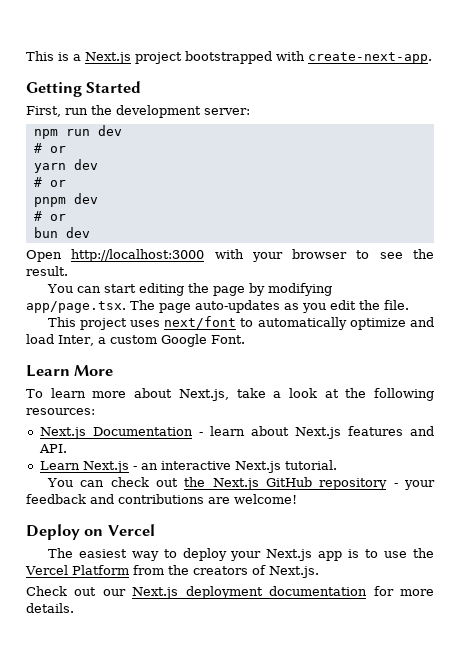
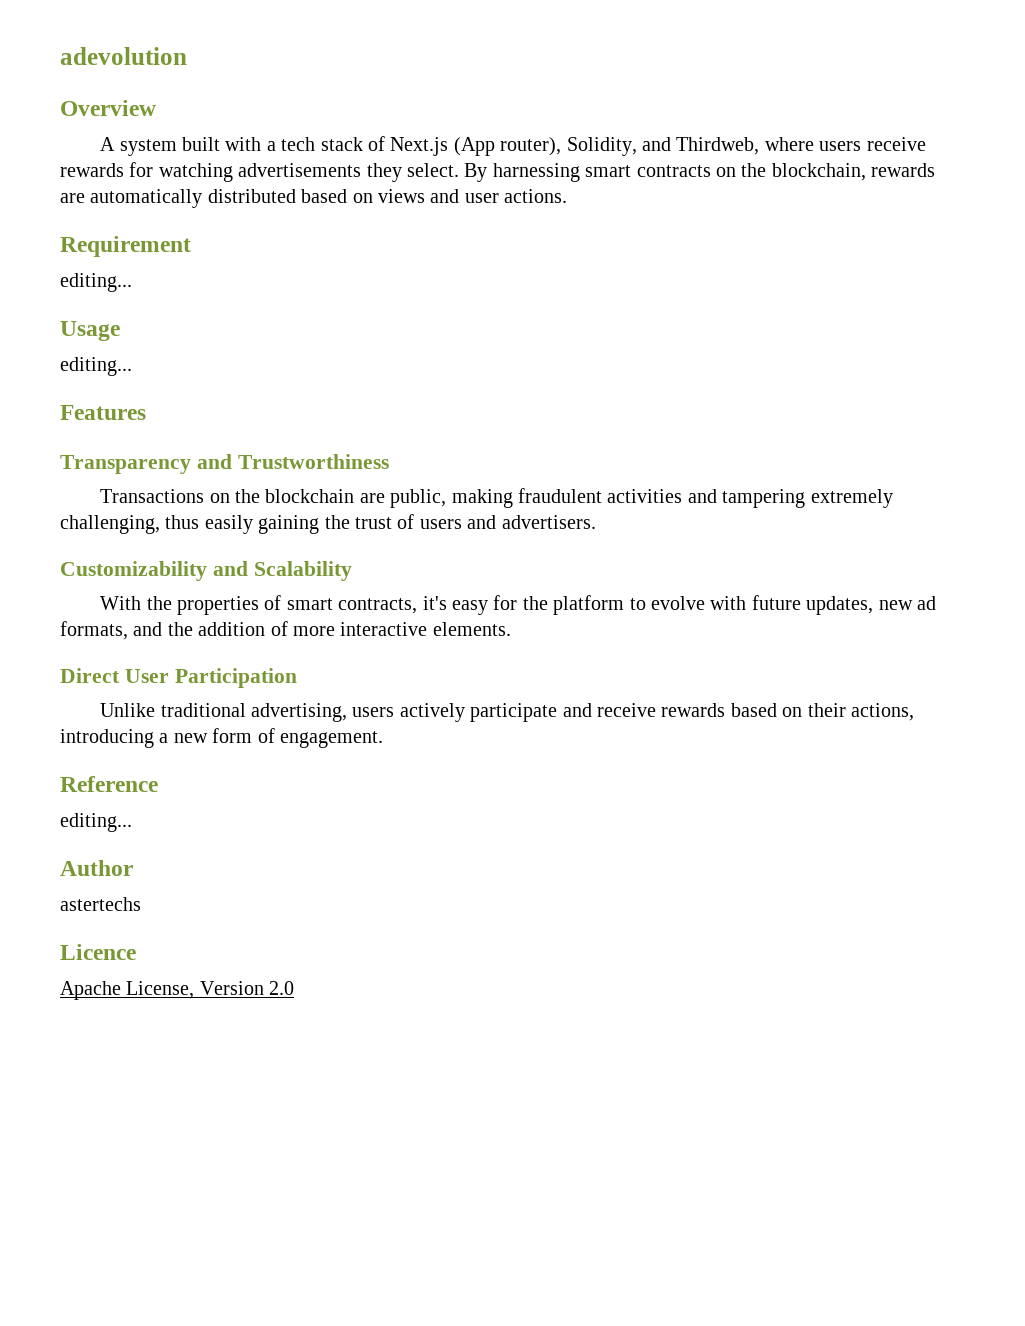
- This is a Next.js project bootstrapped with create-next-app.
- Getting Started
- First, run the development server:
- npm run dev
- # or
- yarn dev
- # or
- pnpm dev
- # or
- bun dev
- Open http://localhost:3000 with your browser to see the result.
- You can start editing the page by modifying app/page.tsx. The page auto-updates as you edit the file.
- This project uses next/font to automatically optimize and load Inter, a custom Google Font.
- Learn More
- To learn more about Next.js, take a look at the following resources:
- Next.js Documentation - learn about Next.js features and API.
- Learn Next.js - an interactive Next.js tutorial.
- You can check out the Next.js GitHub repository - your feedback and contributions are welcome!
- Deploy on Vercel
- The easiest way to deploy your Next.js app is to use the Vercel Platform from the creators of Next.js.
- Check out our Next.js deployment documentation for more details.
+ adevolution
+ Overview
+ A system built with a tech stack of Next.js (App router), Solidity, and Thirdweb, where users receive rewards for watching advertisements they select. By harnessing smart contracts on the blockchain, rewards are automatically distributed based on views and user actions.
+ Requirement
+ editing...
+ Usage
+ editing...
+ Features
+ Transparency and Trustworthiness
+ Transactions on the blockchain are public, making fraudulent activities and tampering extremely challenging, thus easily gaining the trust of users and advertisers.
+ Customizability and Scalability
+ With the properties of smart contracts, it's easy for the platform to evolve with future updates, new ad formats, and the addition of more interactive elements.
+ Direct User Participation
+ Unlike traditional advertising, users actively participate and receive rewards based on their actions, introducing a new form of engagement.
+ Reference
+ editing...
+ Author
+ astertechs
+ Licence
+ Apache License, Version 2.0

